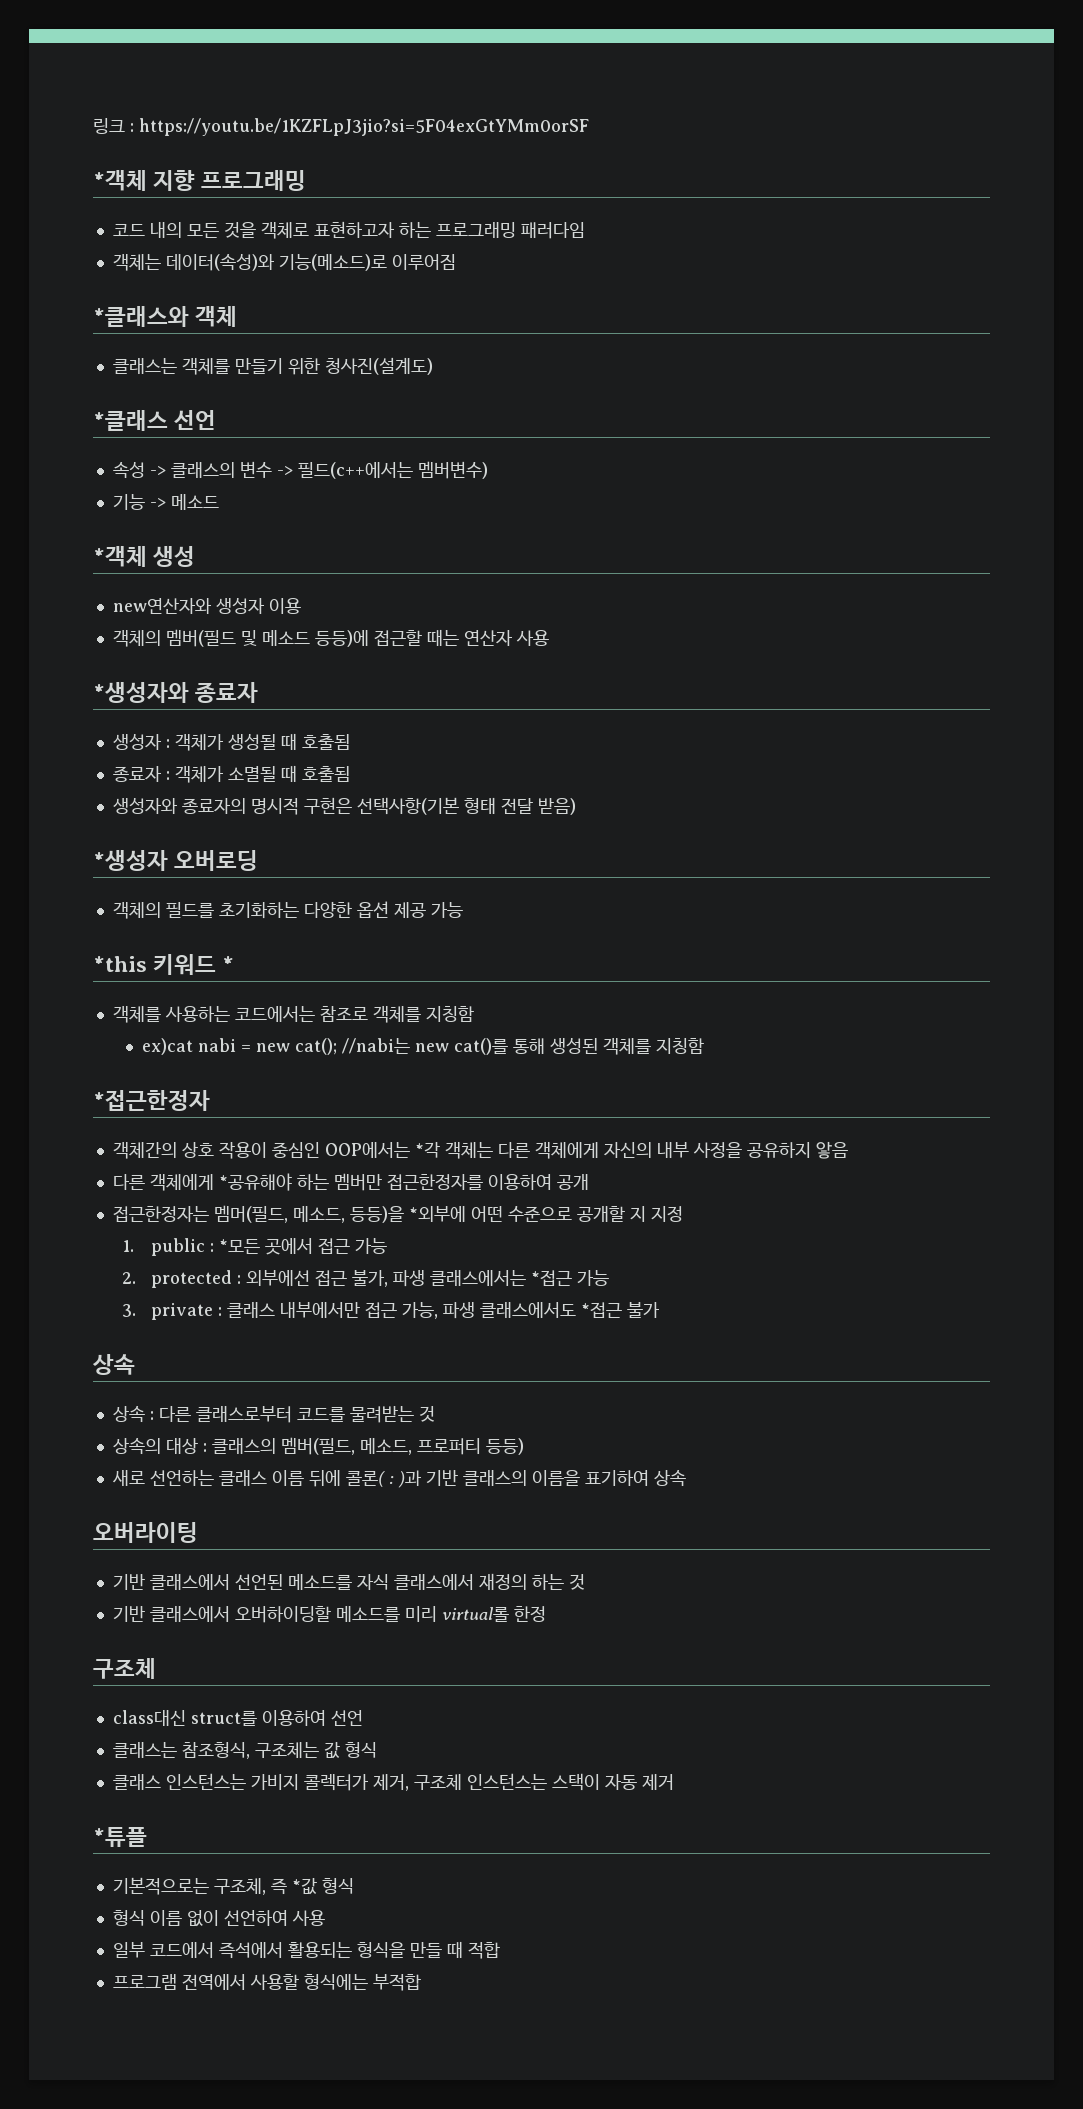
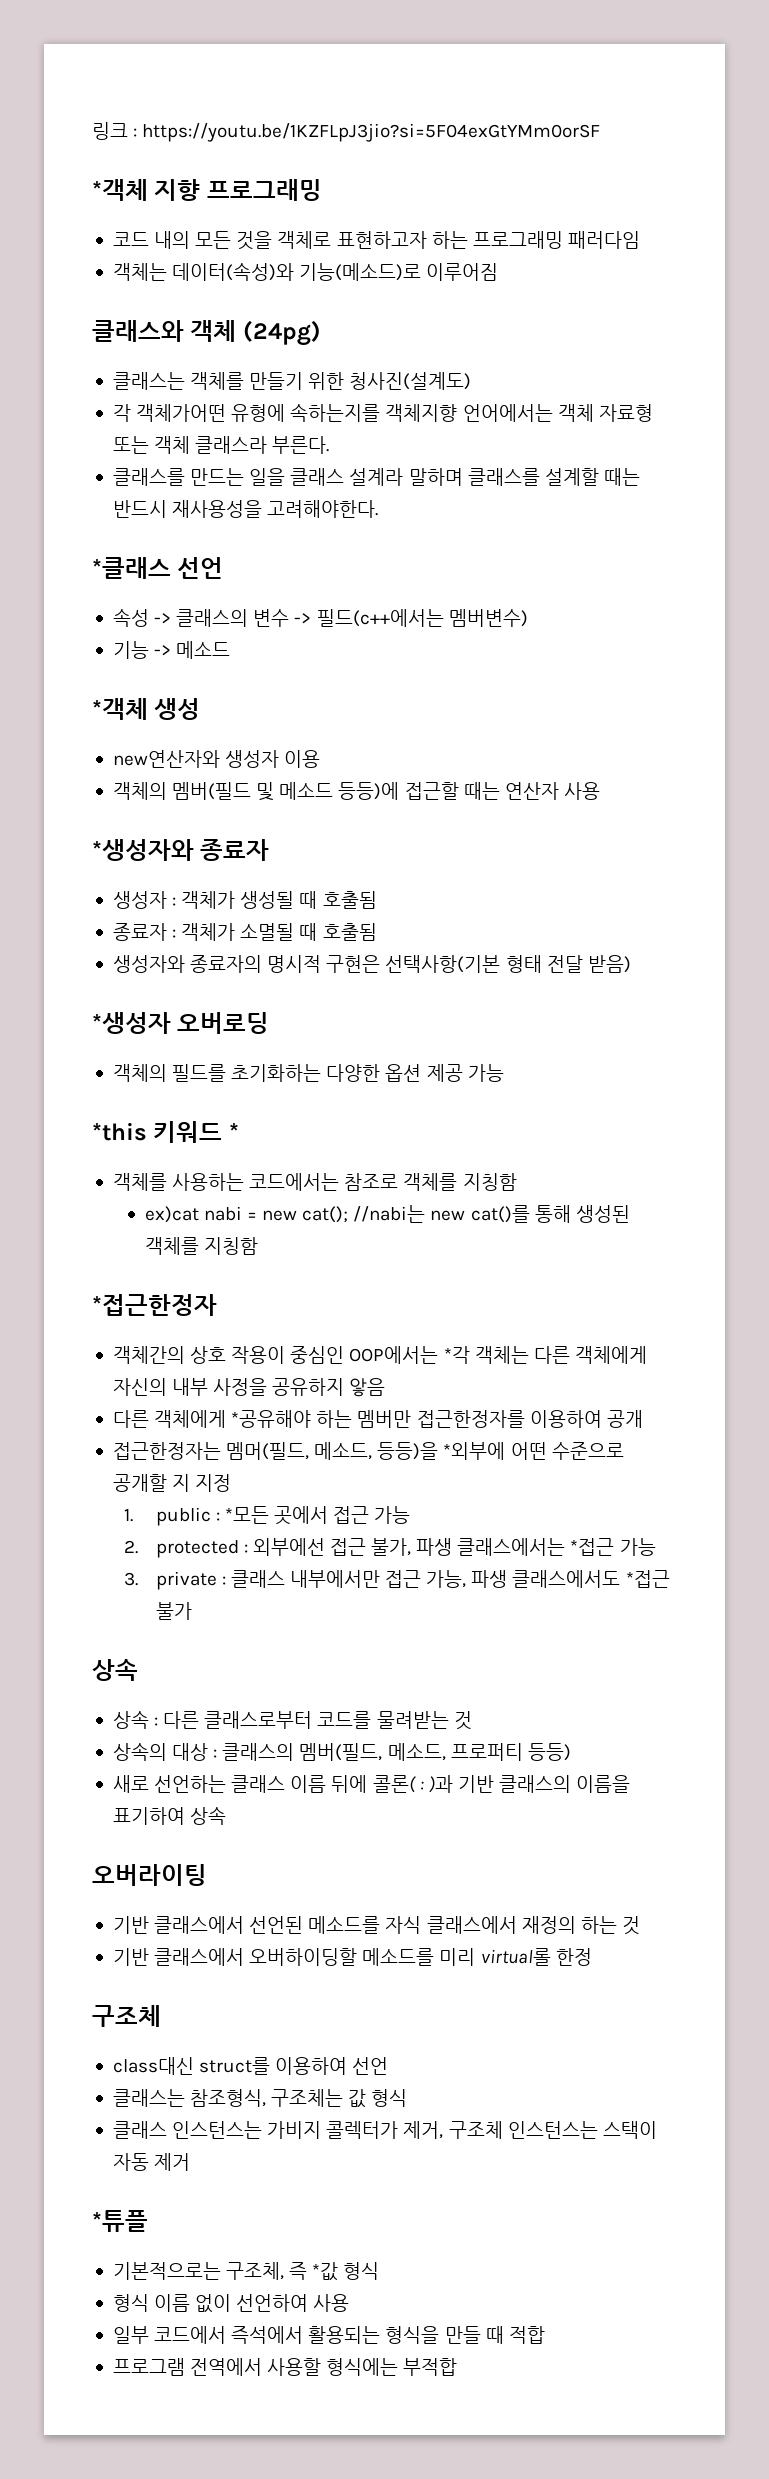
- *클래스와 객체
+ 클래스와 객체 (24pg)
+ 각 객체가어떤 유형에 속하는지를 객체지향 언어에서는 객체 자료형 또는 객체 클래스라 부른다.
+ 클래스를 만드는 일을 클래스 설계라 말하며 클래스를 설계할 때는 반드시 재사용성을 고려해야한다.

